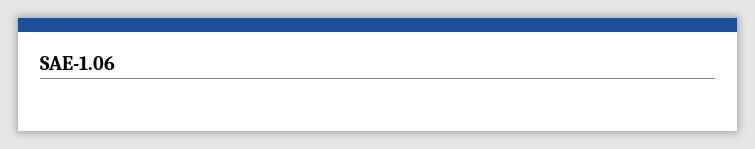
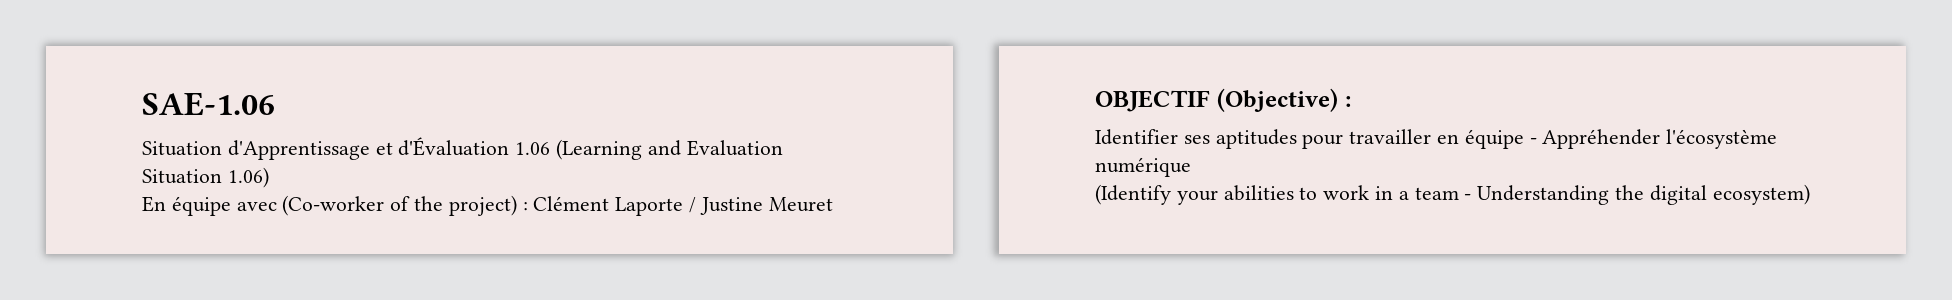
+ Situation d'Apprentissage et d'Évaluation 1.06 (Learning and Evaluation Situation 1.06)
+ En équipe avec (Co-worker of the project) : Clément Laporte / Justine Meuret
+ OBJECTIF (Objective) :
+ Identifier ses aptitudes pour travailler en équipe - Appréhender l'écosystème numérique
+ (Identify your abilities to work in a team - Understanding the digital ecosystem)

